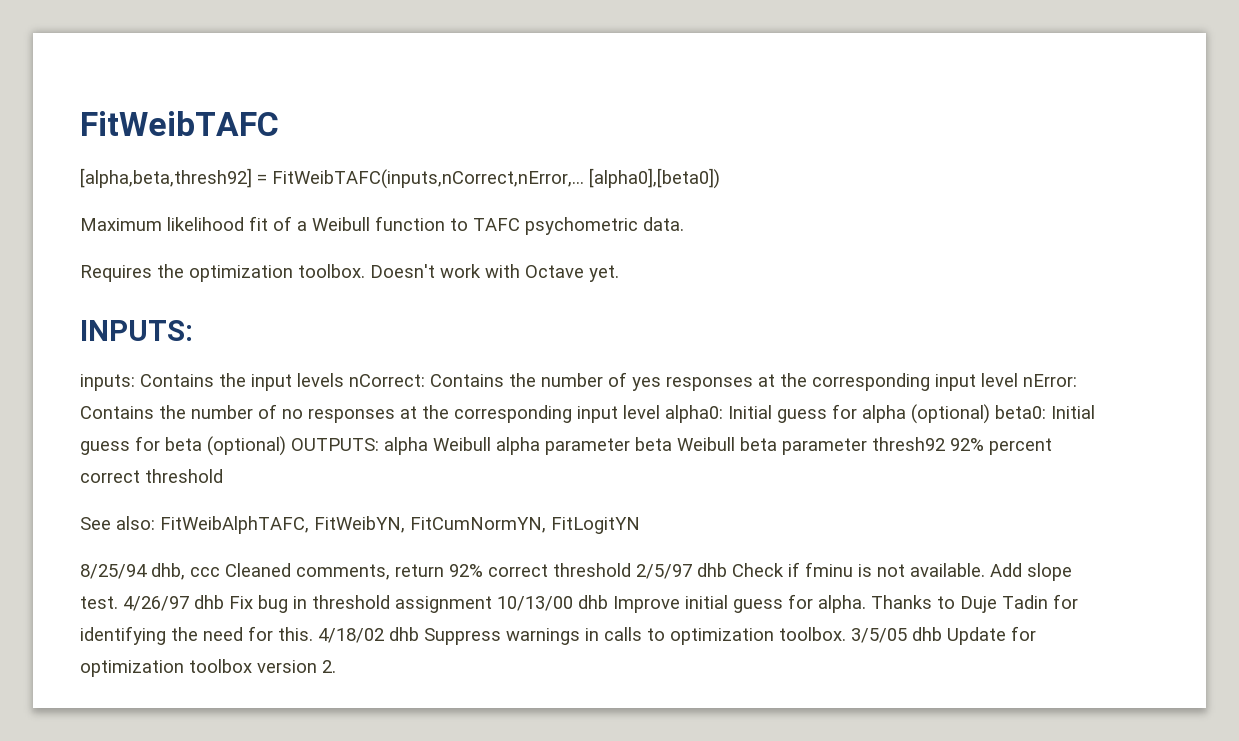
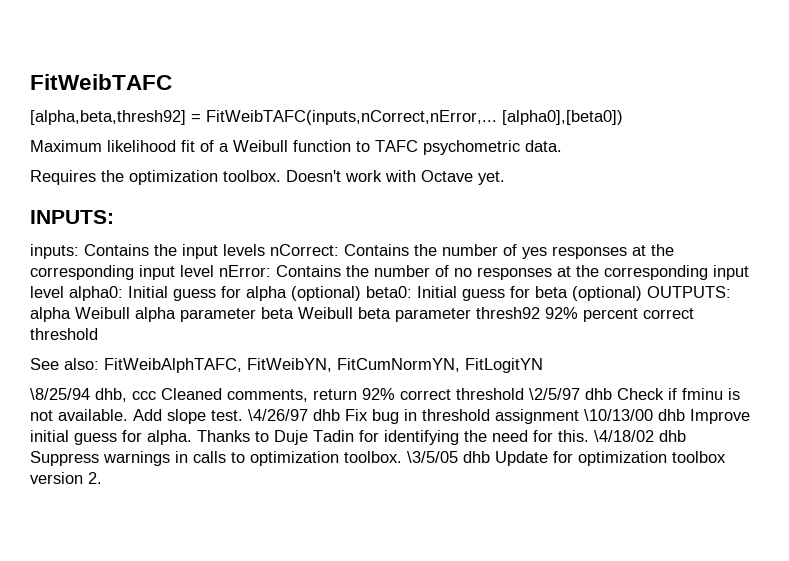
- 8/25/94 dhb, ccc Cleaned comments, return 92% correct threshold 2/5/97 dhb Check if fminu is not available.
+ \8/25/94 dhb, ccc Cleaned comments, return 92% correct threshold \2/5/97 dhb Check if fminu is not available.
- 4/26/97 dhb Fix bug in threshold assignment 10/13/00 dhb Improve initial guess for alpha.
+ \4/26/97 dhb Fix bug in threshold assignment \10/13/00 dhb Improve initial guess for alpha.
- 4/18/02 dhb Suppress warnings in calls to optimization toolbox.
+ \4/18/02 dhb Suppress warnings in calls to optimization toolbox.
- 3/5/05 dhb Update for optimization toolbox version 2.
+ \3/5/05 dhb Update for optimization toolbox version 2.

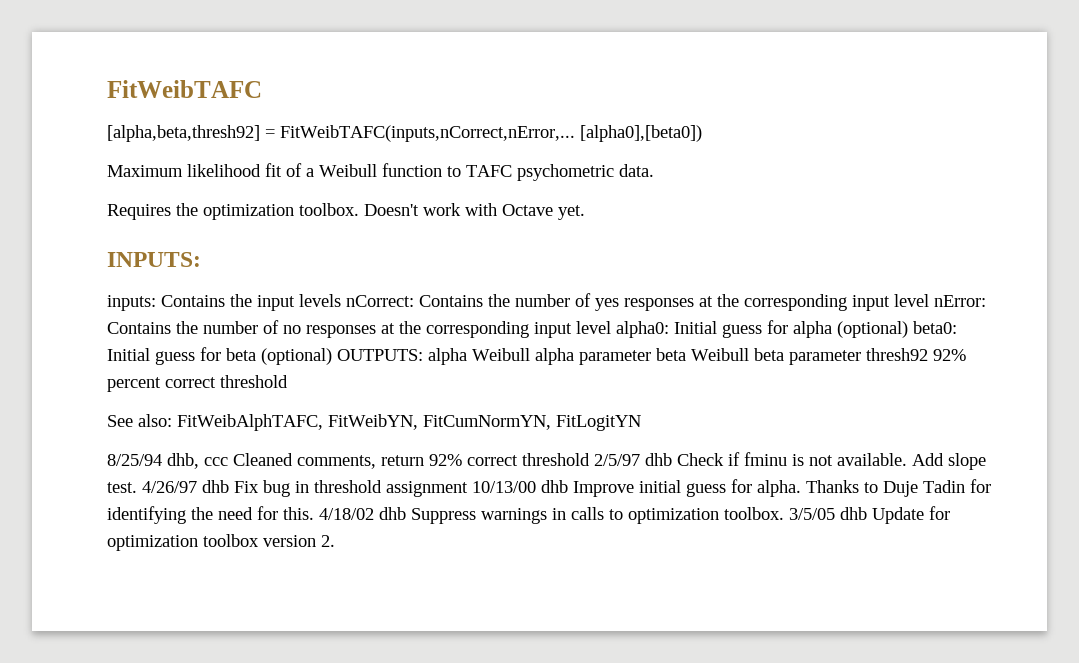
- \8/25/94 dhb, ccc Cleaned comments, return 92% correct threshold \2/5/97 dhb Check if fminu is not available.
+ 8/25/94 dhb, ccc Cleaned comments, return 92% correct threshold 2/5/97 dhb Check if fminu is not available.
- \4/26/97 dhb Fix bug in threshold assignment \10/13/00 dhb Improve initial guess for alpha.
+ 4/26/97 dhb Fix bug in threshold assignment 10/13/00 dhb Improve initial guess for alpha.
- \4/18/02 dhb Suppress warnings in calls to optimization toolbox.
+ 4/18/02 dhb Suppress warnings in calls to optimization toolbox.
- \3/5/05 dhb Update for optimization toolbox version 2.
+ 3/5/05 dhb Update for optimization toolbox version 2.

